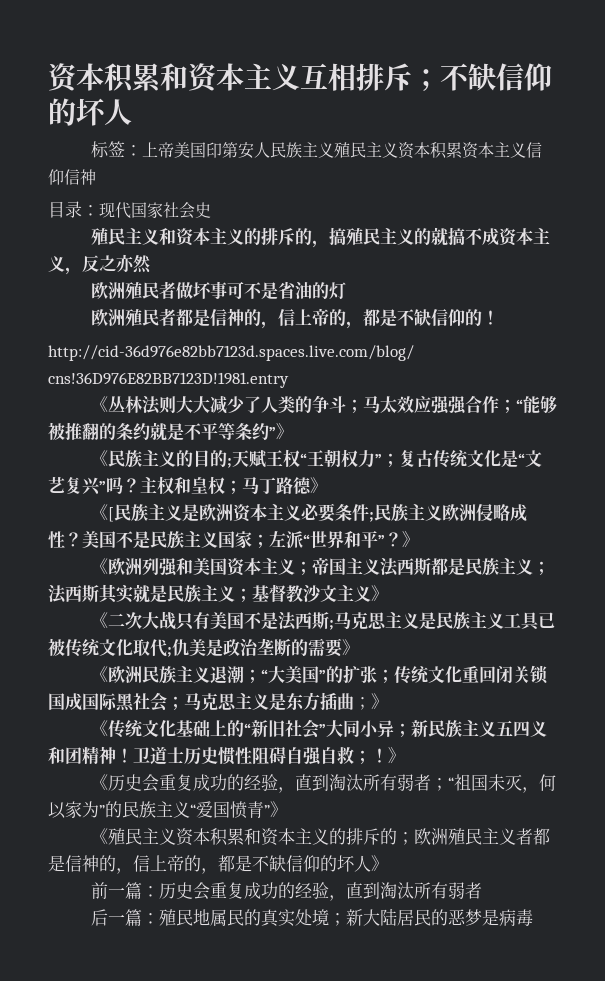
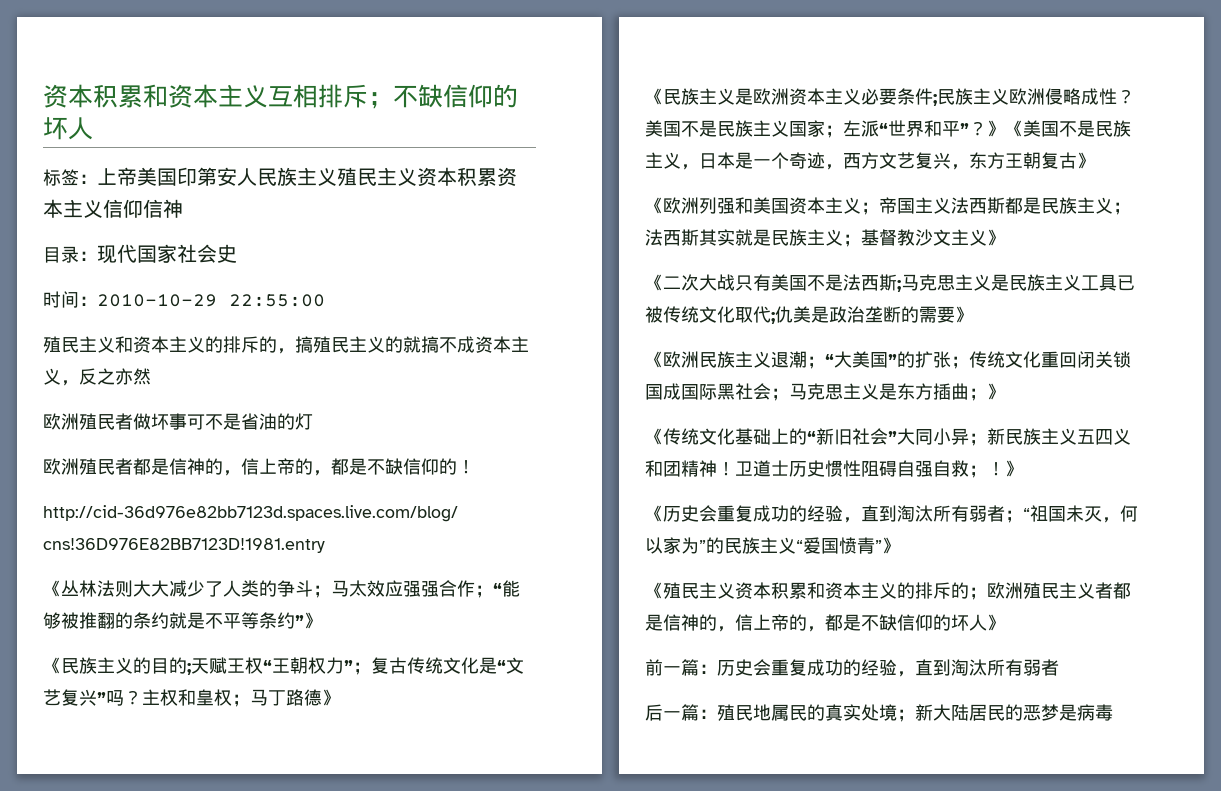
+ 时间：2010-10-29 22:55:00
- 《[民族主义是欧洲资本主义必要条件;民族主义欧洲侵略成性？
+ 《民族主义是欧洲资本主义必要条件;民族主义欧洲侵略成性？
- 美国不是民族主义国家；左派“世界和平”？》
+ 美国不是民族主义国家；左派“世界和平”？》《美国不是民族主义，日本是一个奇迹，西方文艺复兴，东方王朝复古》

